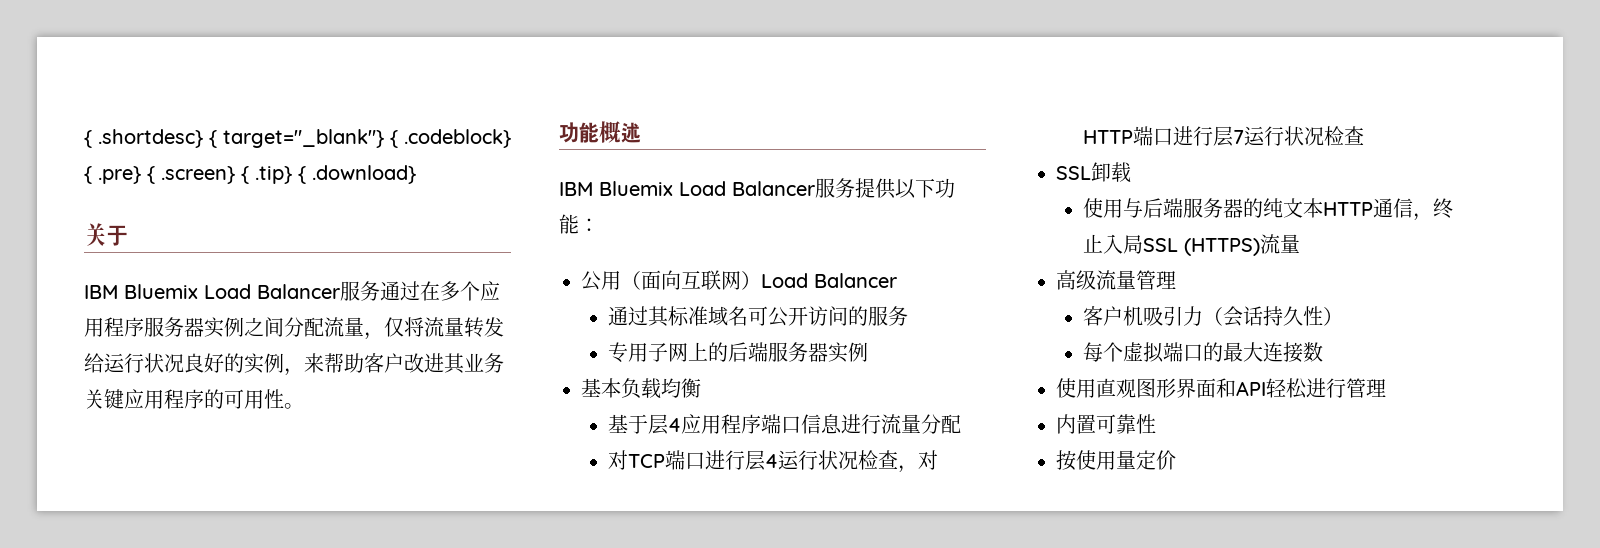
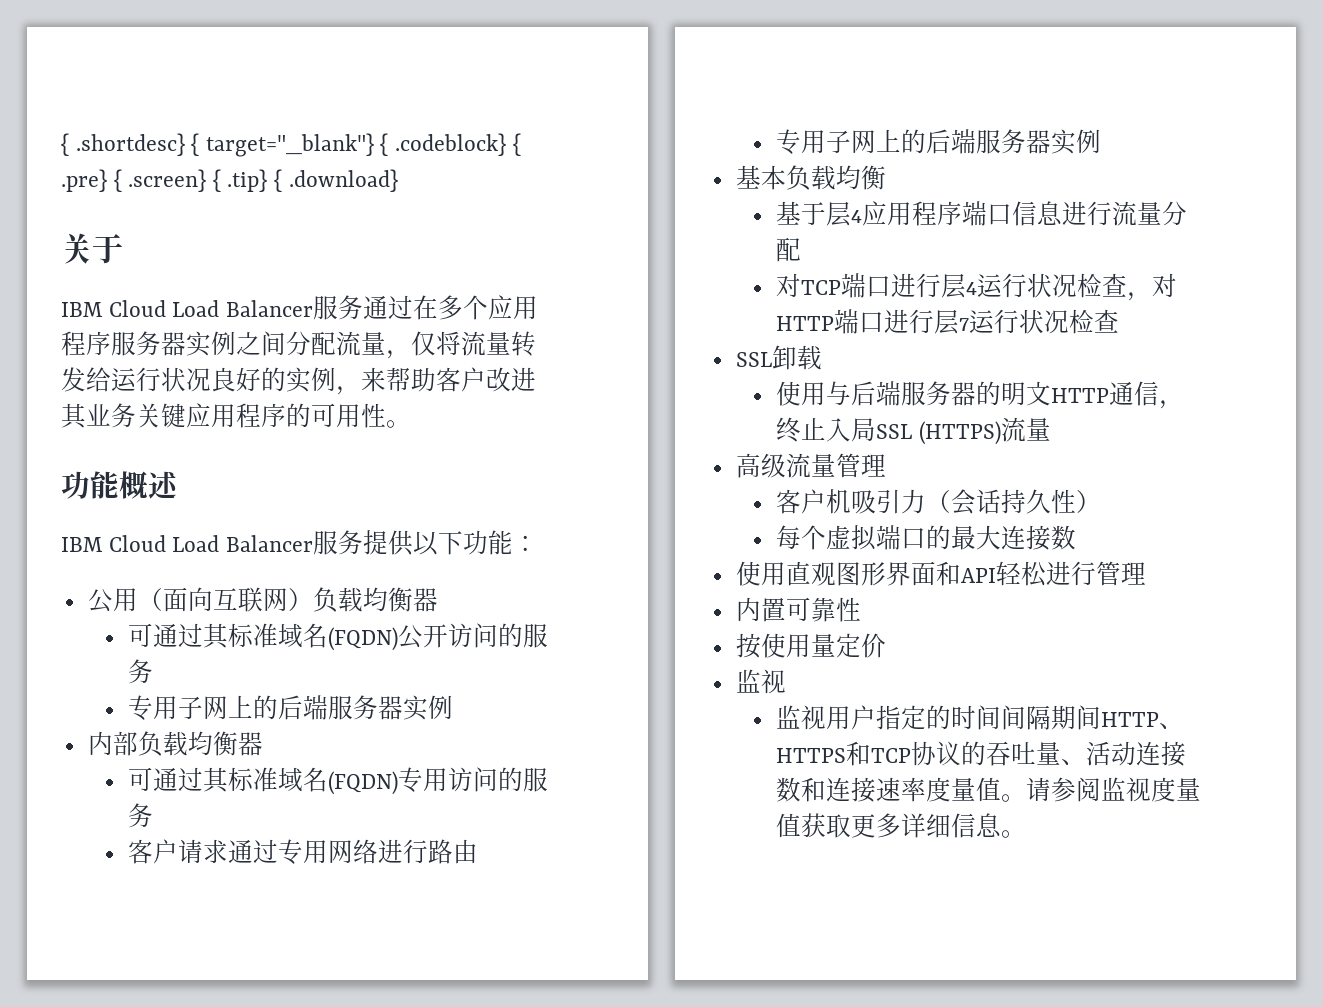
- IBM Bluemix Load Balancer服务通过在多个应用程序服务器实例之间分配流量，仅将流量转发给运行状况良好的实例，来帮助客户改进其业务关键应用程序的可用性。
+ IBM Cloud Load Balancer服务通过在多个应用程序服务器实例之间分配流量，仅将流量转发给运行状况良好的实例，来帮助客户改进其业务关键应用程序的可用性。
- IBM Bluemix Load Balancer服务提供以下功能：
+ IBM Cloud Load Balancer服务提供以下功能：
- 公用（面向互联网）Load Balancer
- 通过其标准域名可公开访问的服务
+ 公用（面向互联网）负载均衡器
+ 可通过其标准域名(FQDN)公开访问的服务
+ 内部负载均衡器
+ 可通过其标准域名(FQDN)专用访问的服务
+ 客户请求通过专用网络进行路由
+ 专用子网上的后端服务器实例
- 使用与后端服务器的纯文本HTTP通信，终止入局SSL (HTTPS)流量
+ 使用与后端服务器的明文HTTP通信，终止入局SSL (HTTPS)流量
  按使用量定价
+ 监视
+ 监视用户指定的时间间隔期间HTTP、HTTPS和TCP协议的吞吐量、活动连接数和连接速率度量值。请参阅监视度量值获取更多详细信息。

